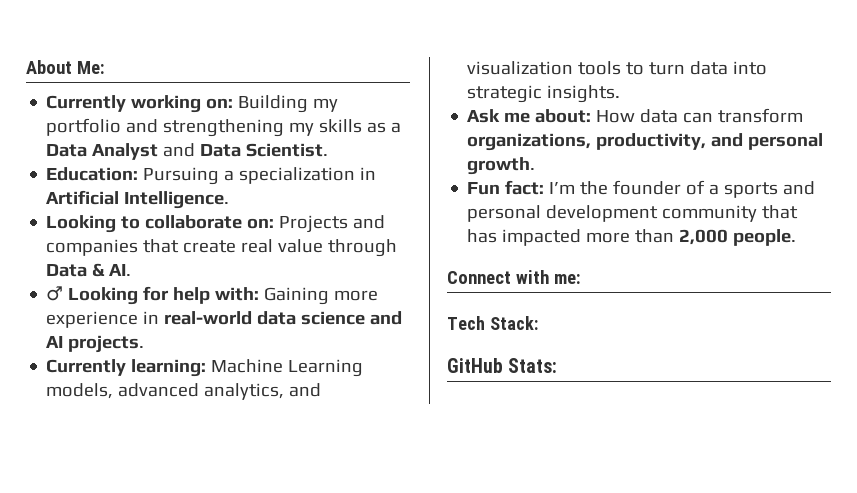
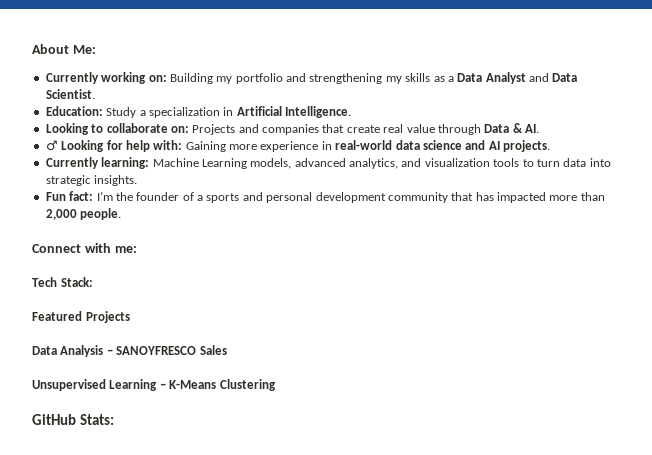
- Education: Pursuing a specialization in Artificial Intelligence.
+ Education: Study a specialization in Artificial Intelligence.
- Ask me about: How data can transform organizations, productivity, and personal growth.
+ Featured Projects
+ Data Analysis – SANOYFRESCO Sales
+ Unsupervised Learning – K-Means Clustering

